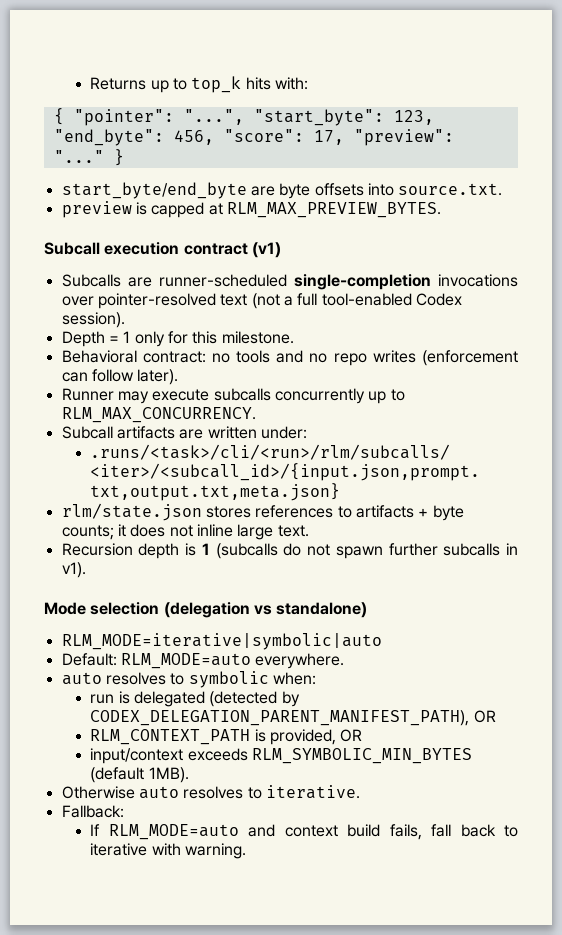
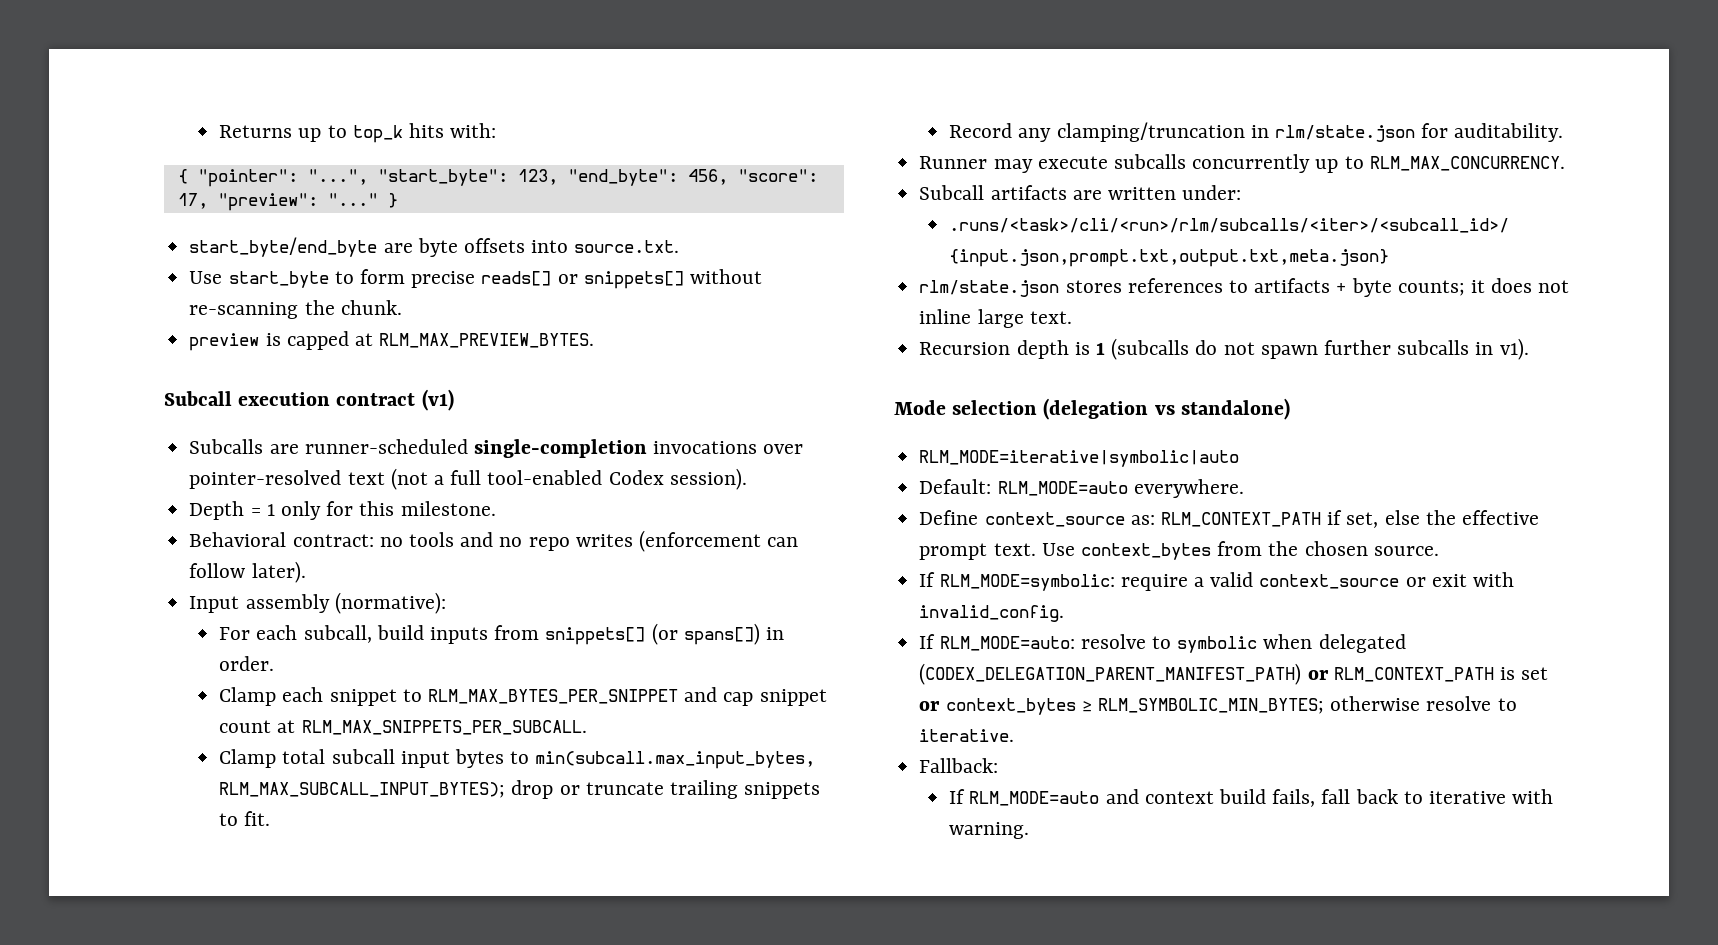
+ Use start_byte to form precise reads[] or snippets[] without re-scanning the chunk.
+ Input assembly (normative):
+ For each subcall, build inputs from snippets[] (or spans[]) in order.
+ Clamp each snippet to RLM_MAX_BYTES_PER_SNIPPET and cap snippet count at RLM_MAX_SNIPPETS_PER_SUBCALL.
+ Clamp total subcall input bytes to min(subcall.max_input_bytes, RLM_MAX_SUBCALL_INPUT_BYTES); drop or truncate trailing snippets to fit.
+ Record any clamping/truncation in rlm/state.json for auditability.
- auto resolves to symbolic when:
- run is delegated (detected by CODEX_DELEGATION_PARENT_MANIFEST_PATH), OR
- RLM_CONTEXT_PATH is provided, OR
- input/context exceeds RLM_SYMBOLIC_MIN_BYTES (default 1MB).
- Otherwise auto resolves to iterative.
+ Define context_source as: RLM_CONTEXT_PATH if set, else the effective prompt text. Use context_bytes from the chosen source.
+ If RLM_MODE=symbolic: require a valid context_source or exit with invalid_config.
+ If RLM_MODE=auto: resolve to symbolic when delegated (CODEX_DELEGATION_PARENT_MANIFEST_PATH) or RLM_CONTEXT_PATH is set or context_bytes ≥ RLM_SYMBOLIC_MIN_BYTES; otherwise resolve to iterative.

